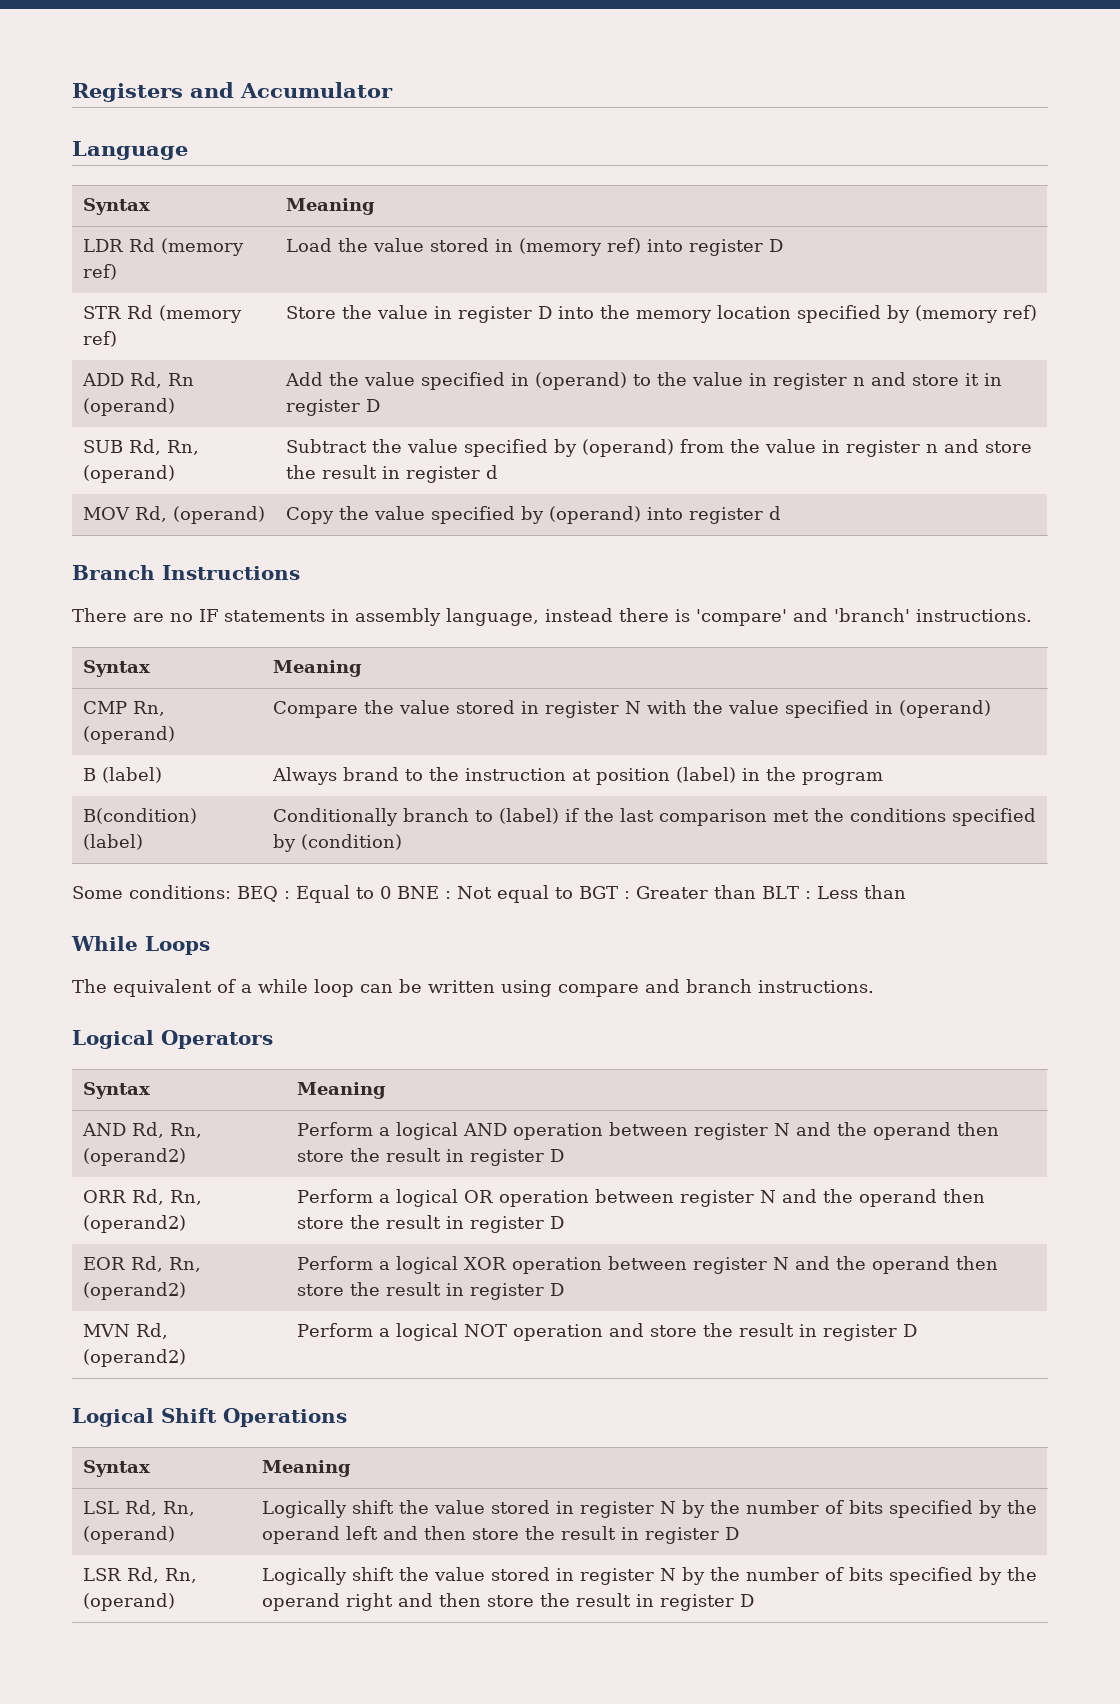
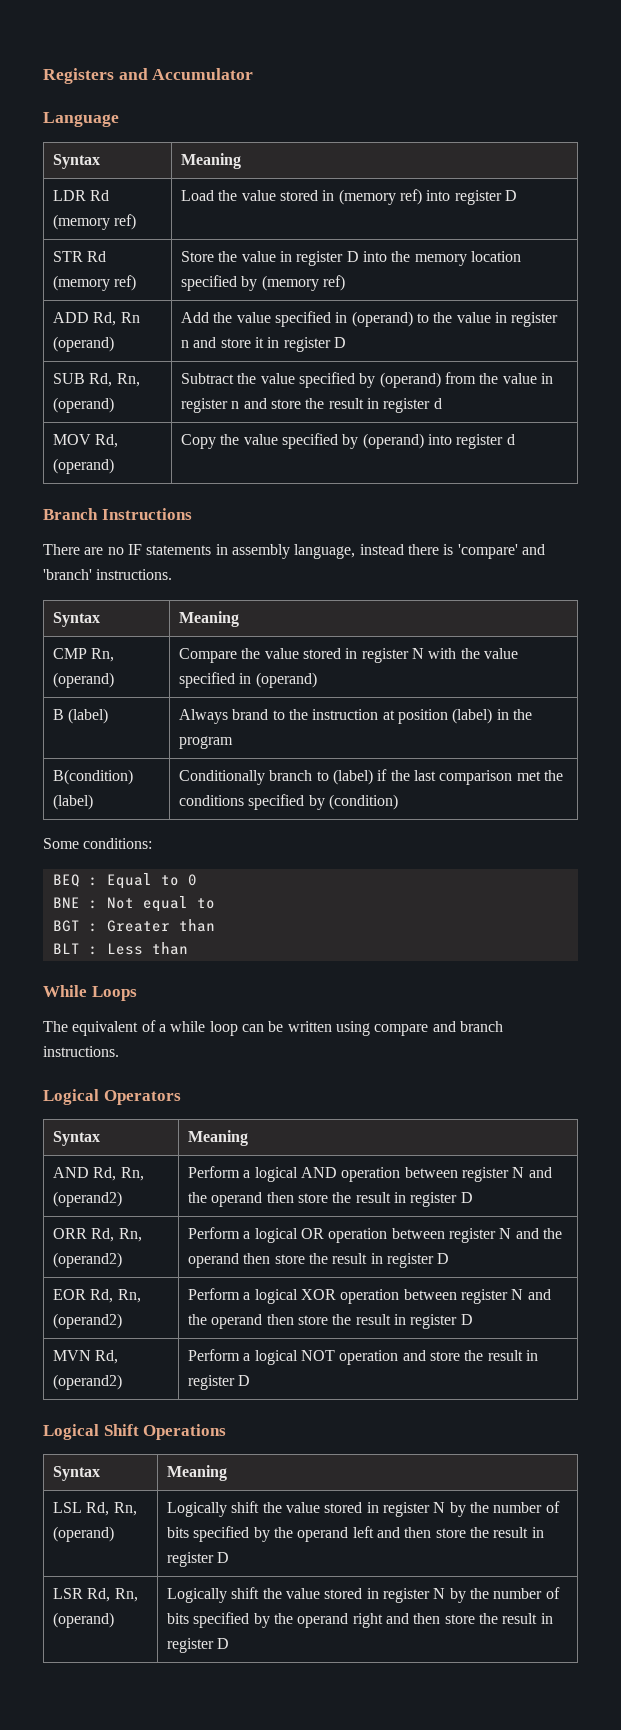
- Some conditions: BEQ : Equal to 0 BNE : Not equal to BGT : Greater than BLT : Less than
+ Some conditions:
+ BEQ : Equal to 0
+ BNE : Not equal to
+ BGT : Greater than
+ BLT : Less than

